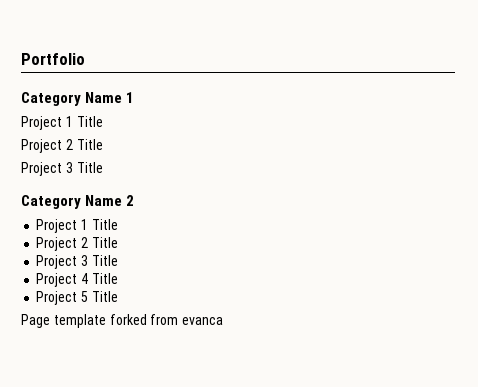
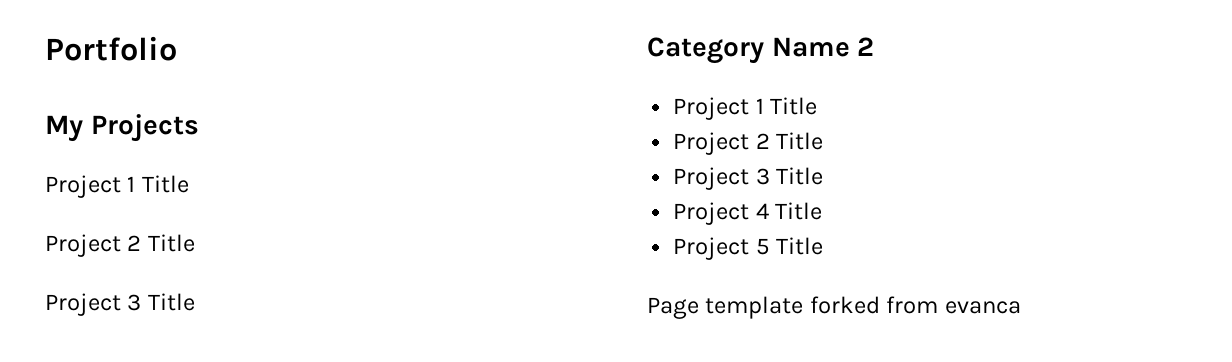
- Category Name 1
+ My Projects

